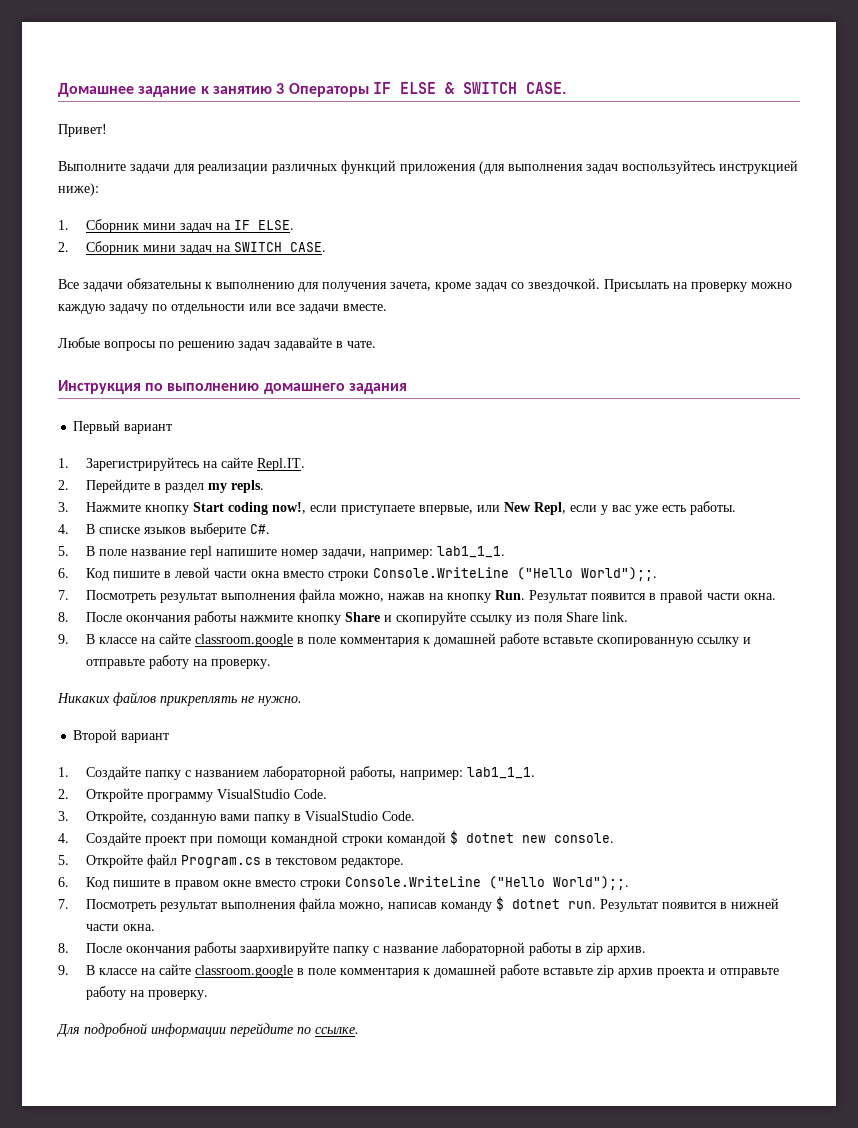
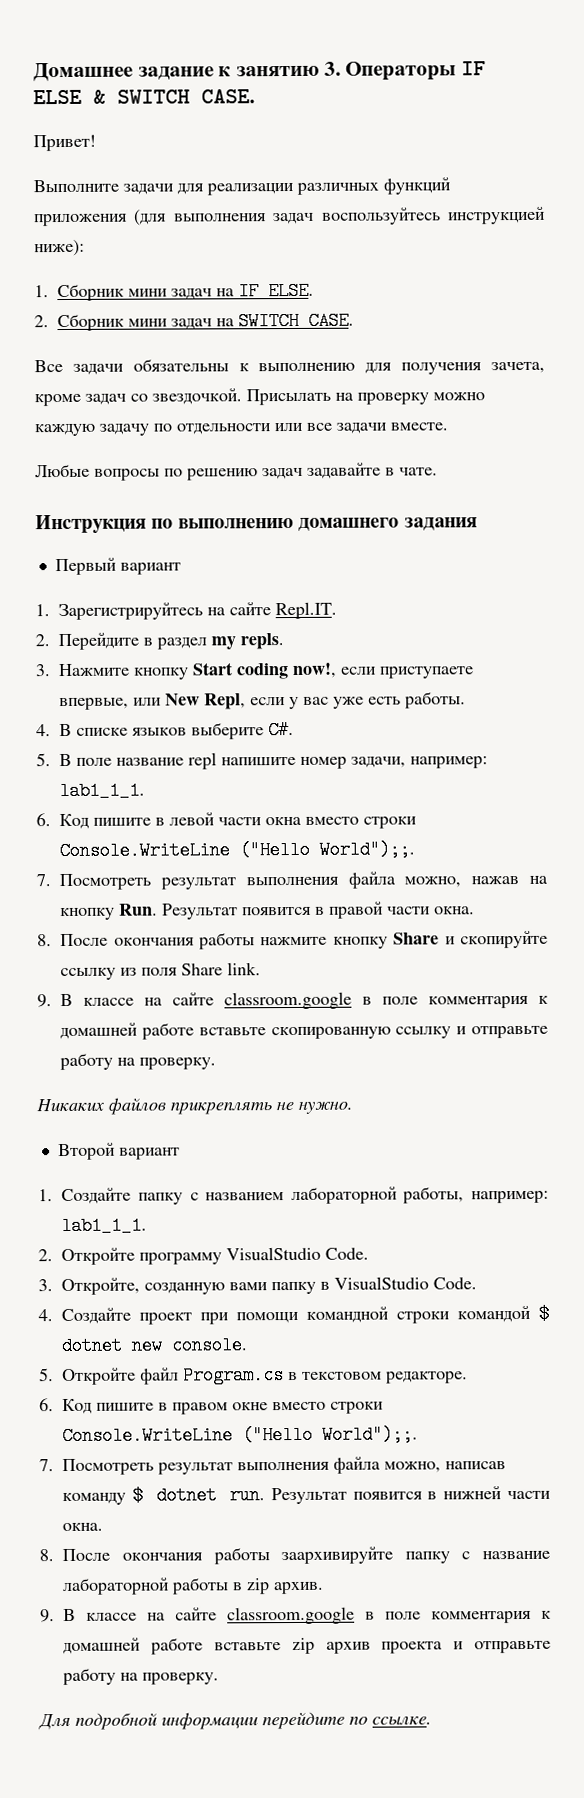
- Домашнее задание к занятию 3 Операторы IF ELSE & SWITCH CASE.
+ Домашнее задание к занятию 3. Операторы IF ELSE & SWITCH CASE.

